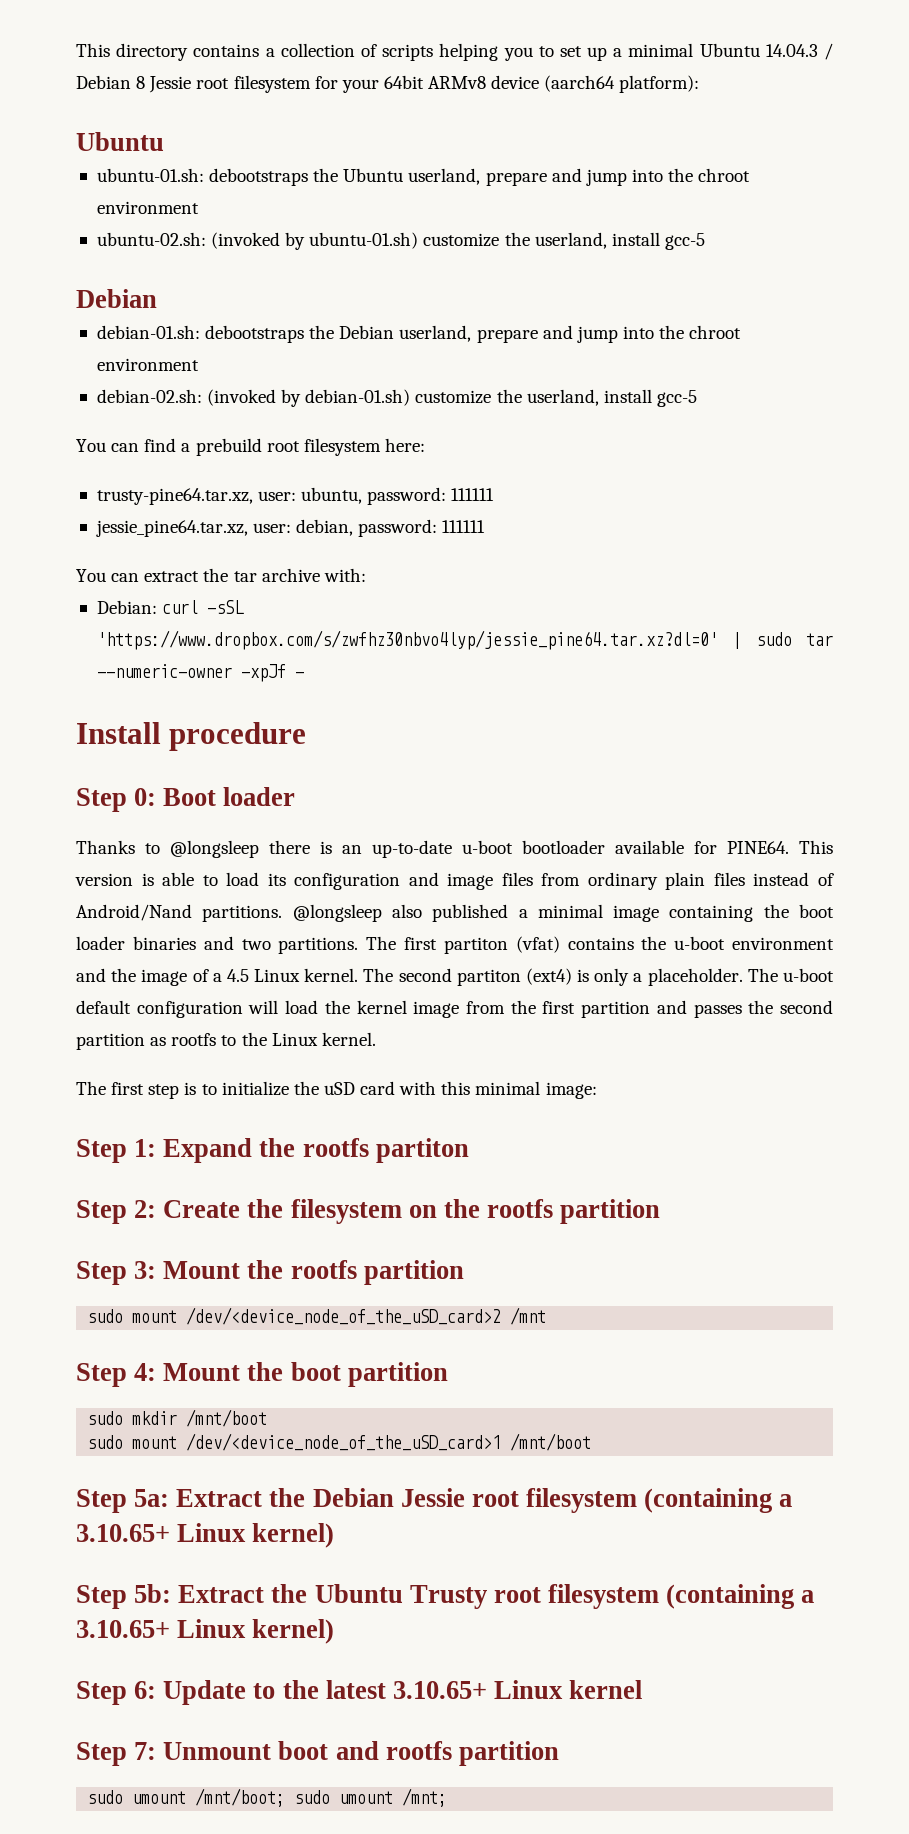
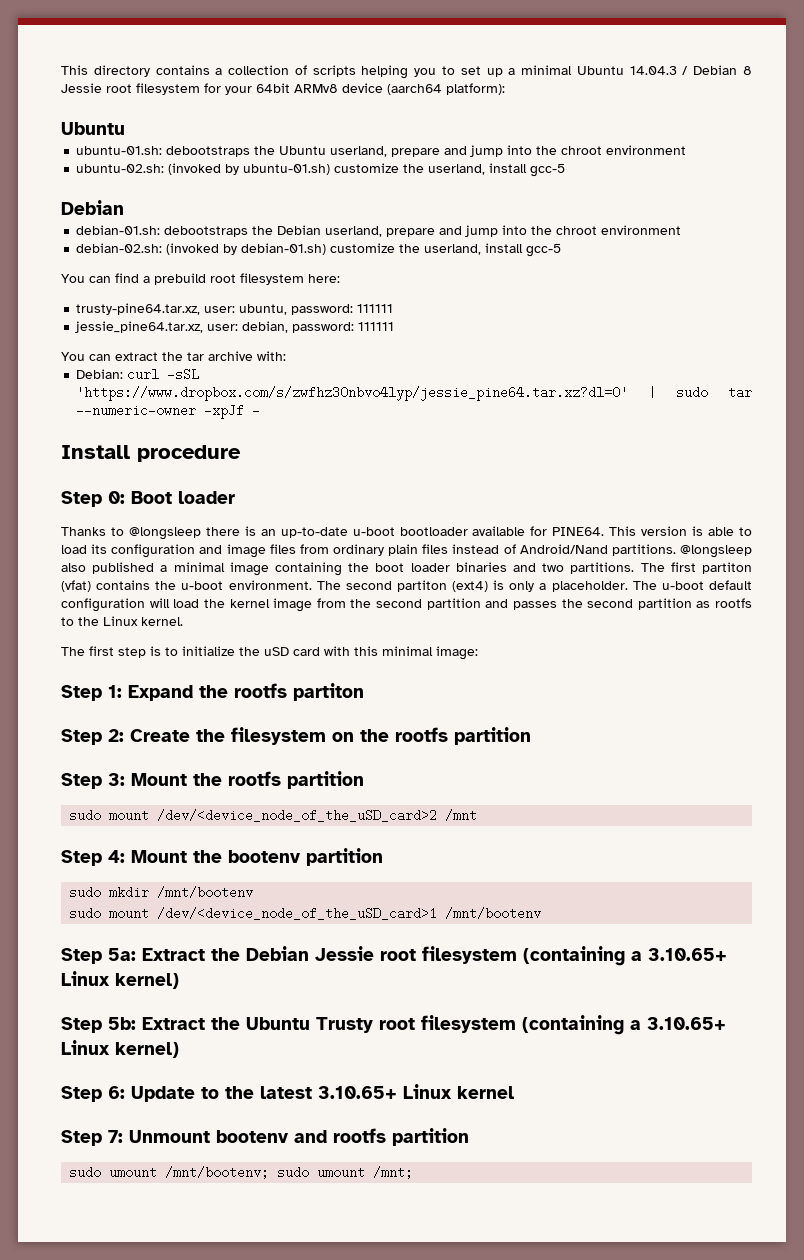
- The first partiton (vfat) contains the u-boot environment and the image of a 4.5 Linux kernel.
+ The first partiton (vfat) contains the u-boot environment.
- The u-boot default configuration will load the kernel image from the first partition and passes the second partition as rootfs to the Linux kernel.
+ The u-boot default configuration will load the kernel image from the second partition and passes the second partition as rootfs to the Linux kernel.
- Step 4: Mount the boot partition
+ Step 4: Mount the bootenv partition
- sudo mkdir /mnt/boot
+ sudo mkdir /mnt/bootenv
- sudo mount /dev/<device_node_of_the_uSD_card>1 /mnt/boot
+ sudo mount /dev/<device_node_of_the_uSD_card>1 /mnt/bootenv
- Step 7: Unmount boot and rootfs partition
+ Step 7: Unmount bootenv and rootfs partition
- sudo umount /mnt/boot; sudo umount /mnt;
+ sudo umount /mnt/bootenv; sudo umount /mnt;

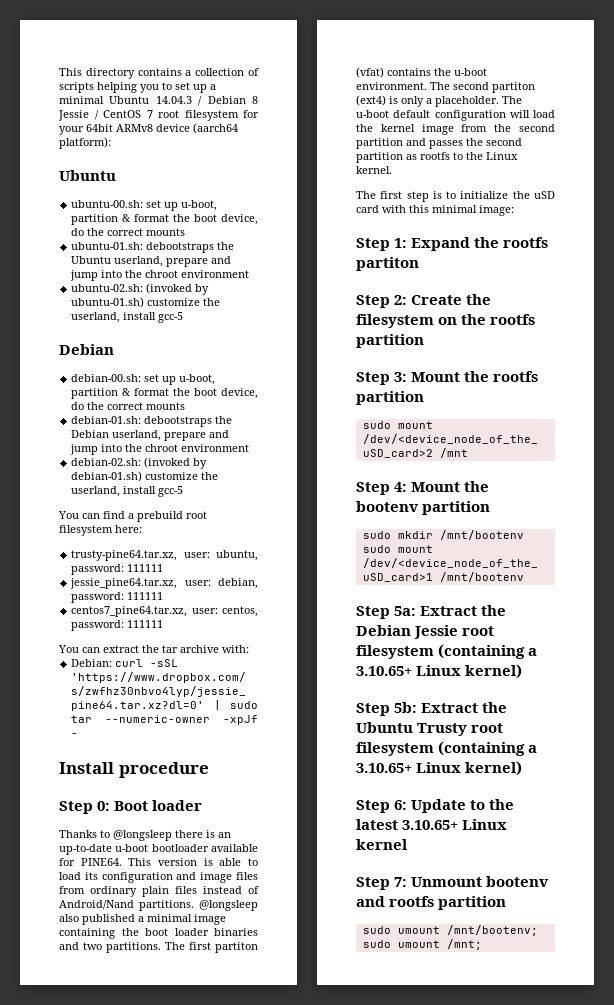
- This directory contains a collection of scripts helping you to set up a minimal Ubuntu 14.04.3 / Debian 8 Jessie root filesystem for your 64bit ARMv8 device (aarch64 platform):
+ This directory contains a collection of scripts helping you to set up a minimal Ubuntu 14.04.3 / Debian 8 Jessie / CentOS 7 root filesystem for your 64bit ARMv8 device (aarch64 platform):
+ ubuntu-00.sh: set up u-boot, partition & format the boot device, do the correct mounts
+ debian-00.sh: set up u-boot, partition & format the boot device, do the correct mounts
+ centos7_pine64.tar.xz, user: centos, password: 111111

